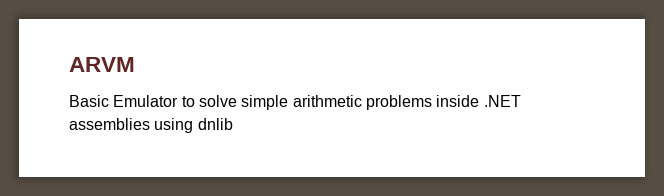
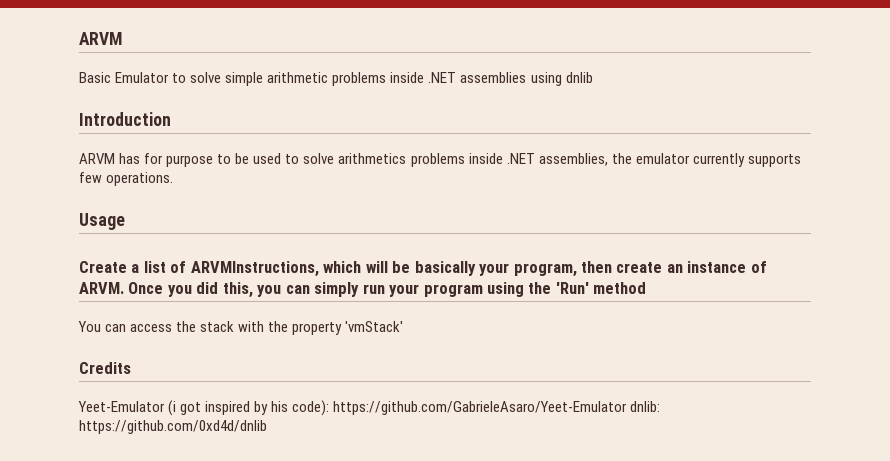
+ Introduction
+ ARVM has for purpose to be used to solve arithmetics problems inside .NET assemblies, the emulator currently supports few operations.
+ Usage
+ Create a list of ARVMInstructions, which will be basically your program, then create an instance of ARVM. Once you did this, you can simply run your program using the 'Run' method
+ You can access the stack with the property 'vmStack'
+ Credits
+ Yeet-Emulator (i got inspired by his code): https://github.com/GabrieleAsaro/Yeet-Emulator dnlib: https://github.com/0xd4d/dnlib

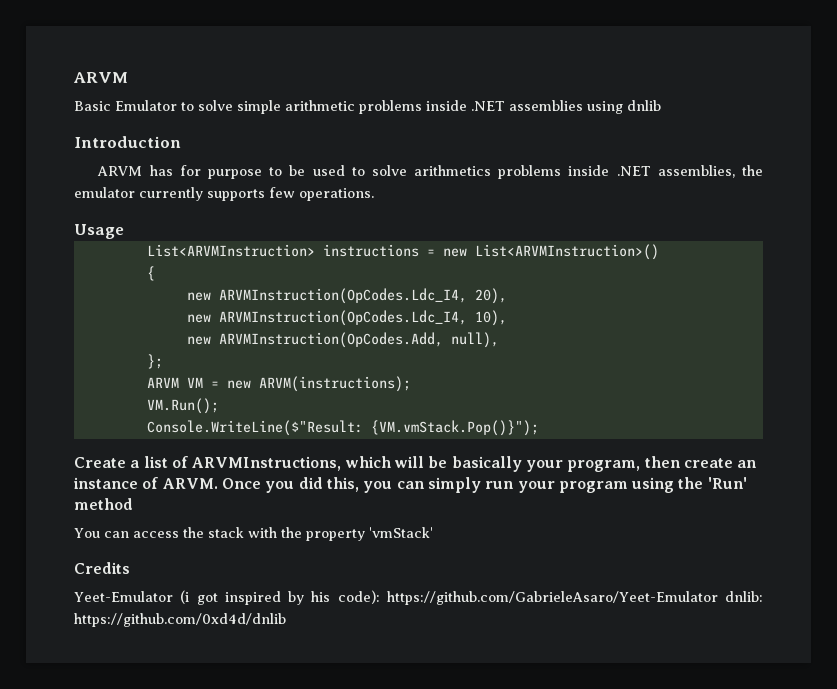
+ List<ARVMInstruction> instructions = new List<ARVMInstruction>()
+ {
+ new ARVMInstruction(OpCodes.Ldc_I4, 20),
+ new ARVMInstruction(OpCodes.Ldc_I4, 10),
+ new ARVMInstruction(OpCodes.Add, null),
+ };
+ ARVM VM = new ARVM(instructions);
+ VM.Run();
+ Console.WriteLine($"Result: {VM.vmStack.Pop()}");

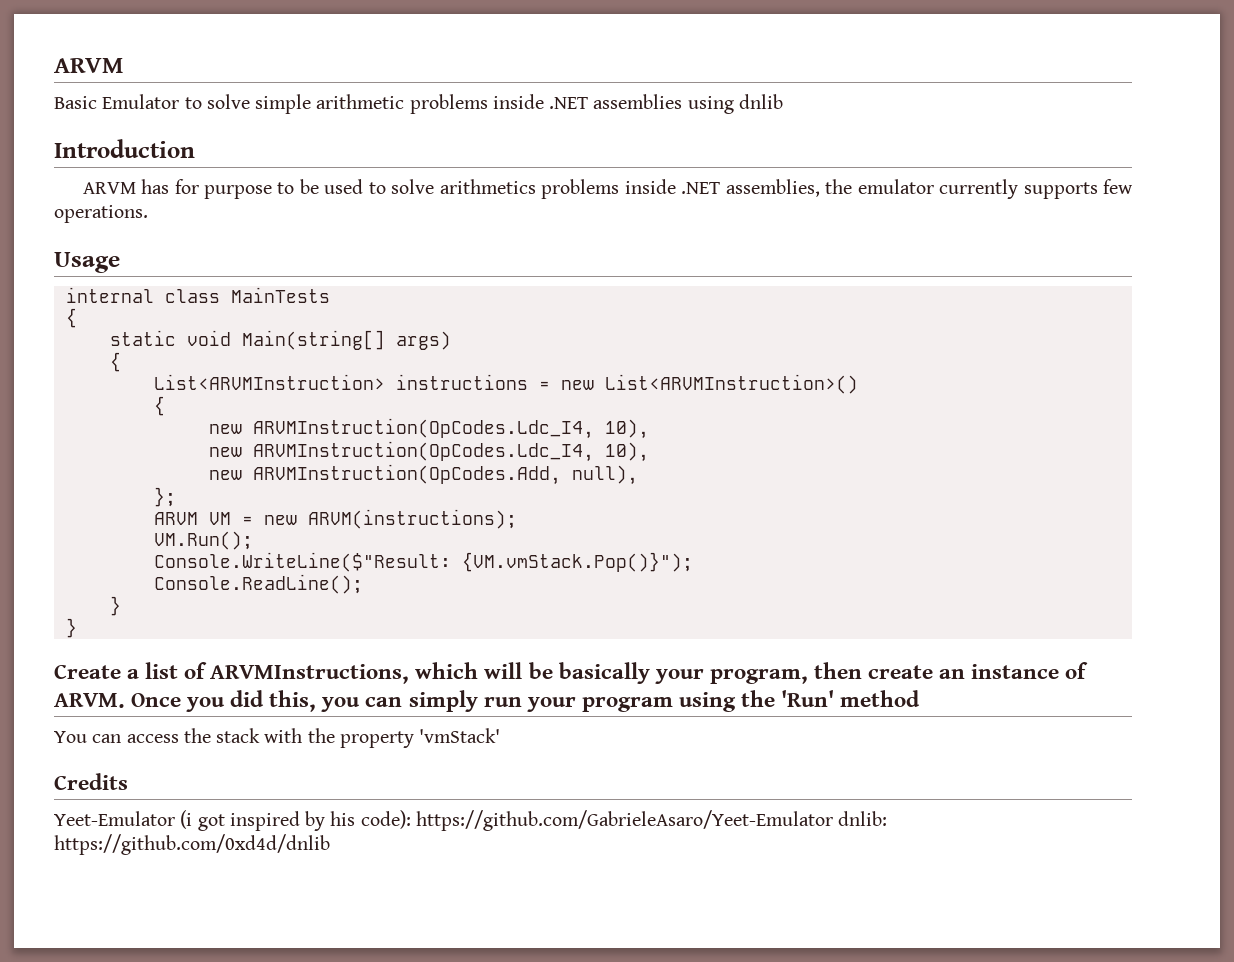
+ internal class MainTests
+ {
+ static void Main(string[] args)
+ {
  List<ARVMInstruction> instructions = new List<ARVMInstruction>()
  {
- new ARVMInstruction(OpCodes.Ldc_I4, 20),
+ new ARVMInstruction(OpCodes.Ldc_I4, 10),
+ Console.ReadLine();
+ }
+ }

